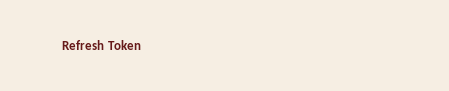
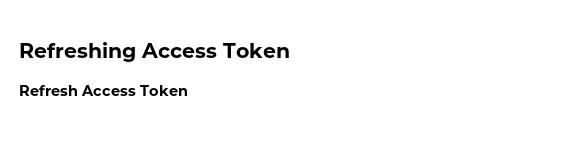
- Refresh Token
+ Refreshing Access Token
+ Refresh Access Token

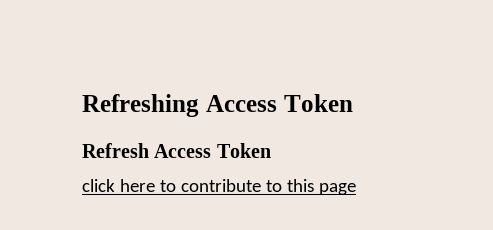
+ click here to contribute to this page

